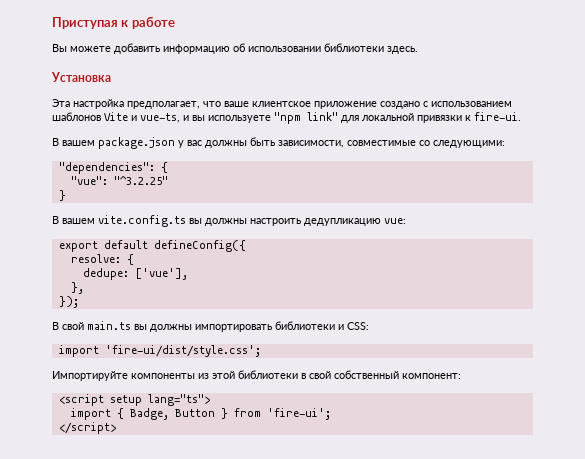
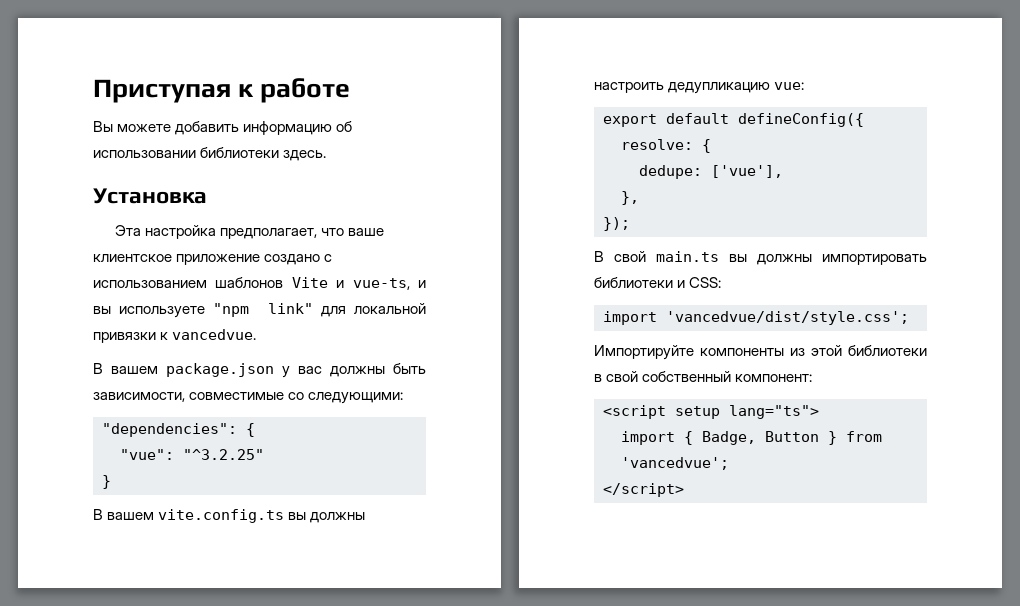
- Эта настройка предполагает, что ваше клиентское приложение создано с использованием шаблонов Vite и vue-ts, и вы используете "npm link" для локальной привязки к fire-ui.
+ Эта настройка предполагает, что ваше клиентское приложение создано с использованием шаблонов Vite и vue-ts, и вы используете "npm link" для локальной привязки к vancedvue.
- import 'fire-ui/dist/style.css';
+ import 'vancedvue/dist/style.css';
- import { Badge, Button } from 'fire-ui';
+ import { Badge, Button } from 'vancedvue';

